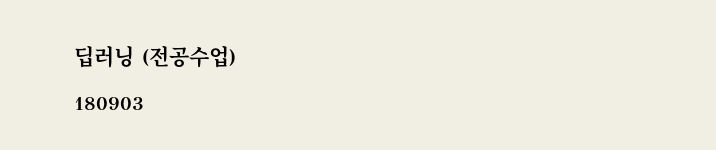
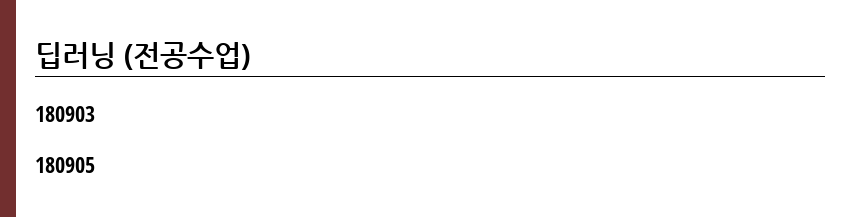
+ 180905

